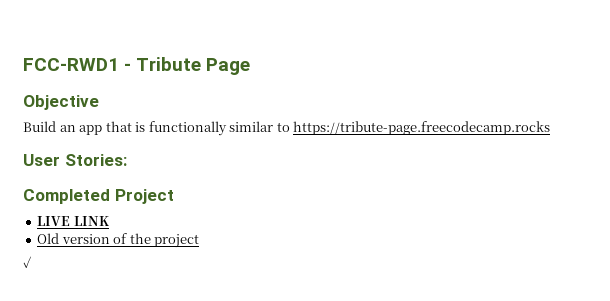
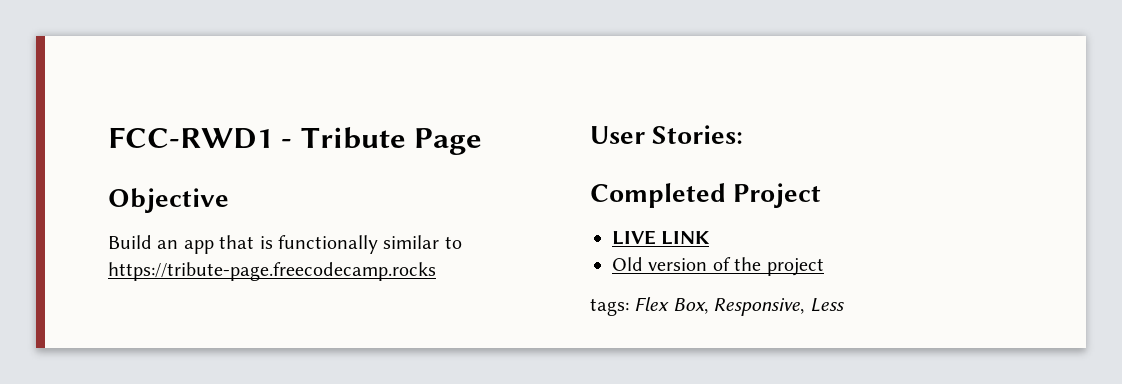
- ✓
+ tags: Flex Box, Responsive, Less

